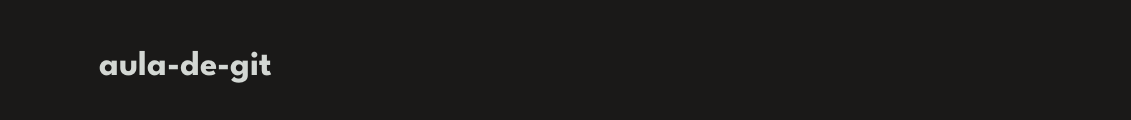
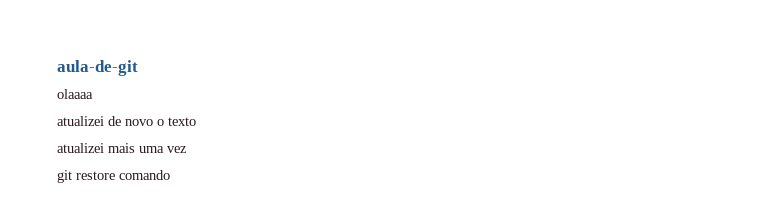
+ olaaaa
+ atualizei de novo o texto
+ atualizei mais uma vez
+ git restore comando

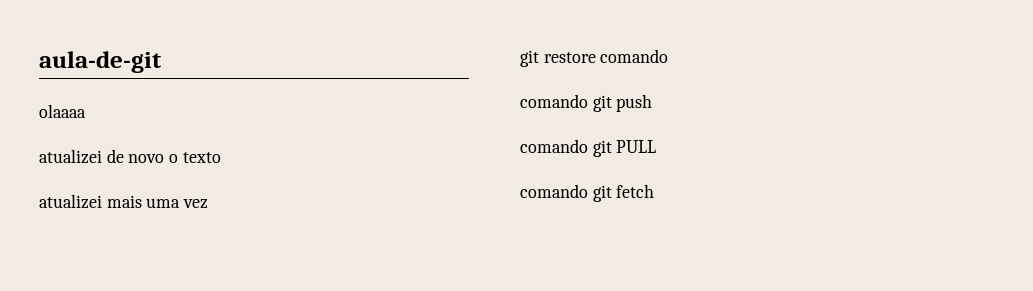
+ comando git push
+ comando git PULL
+ comando git fetch

